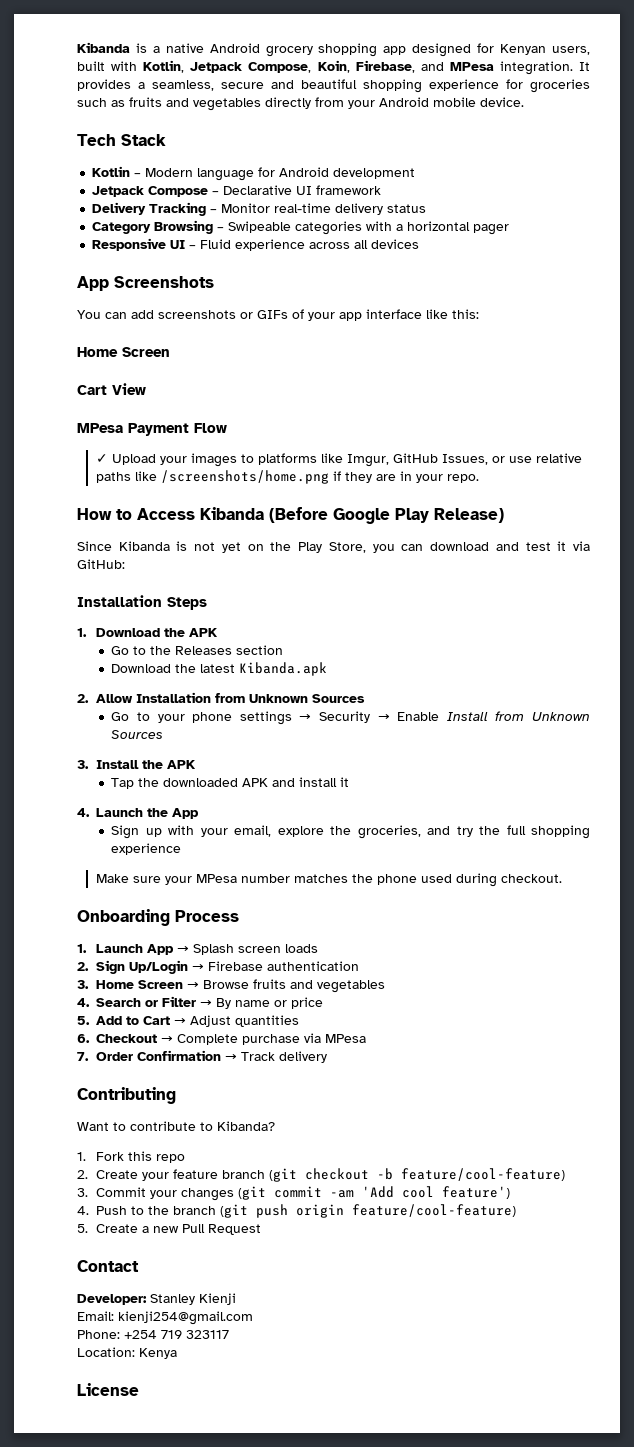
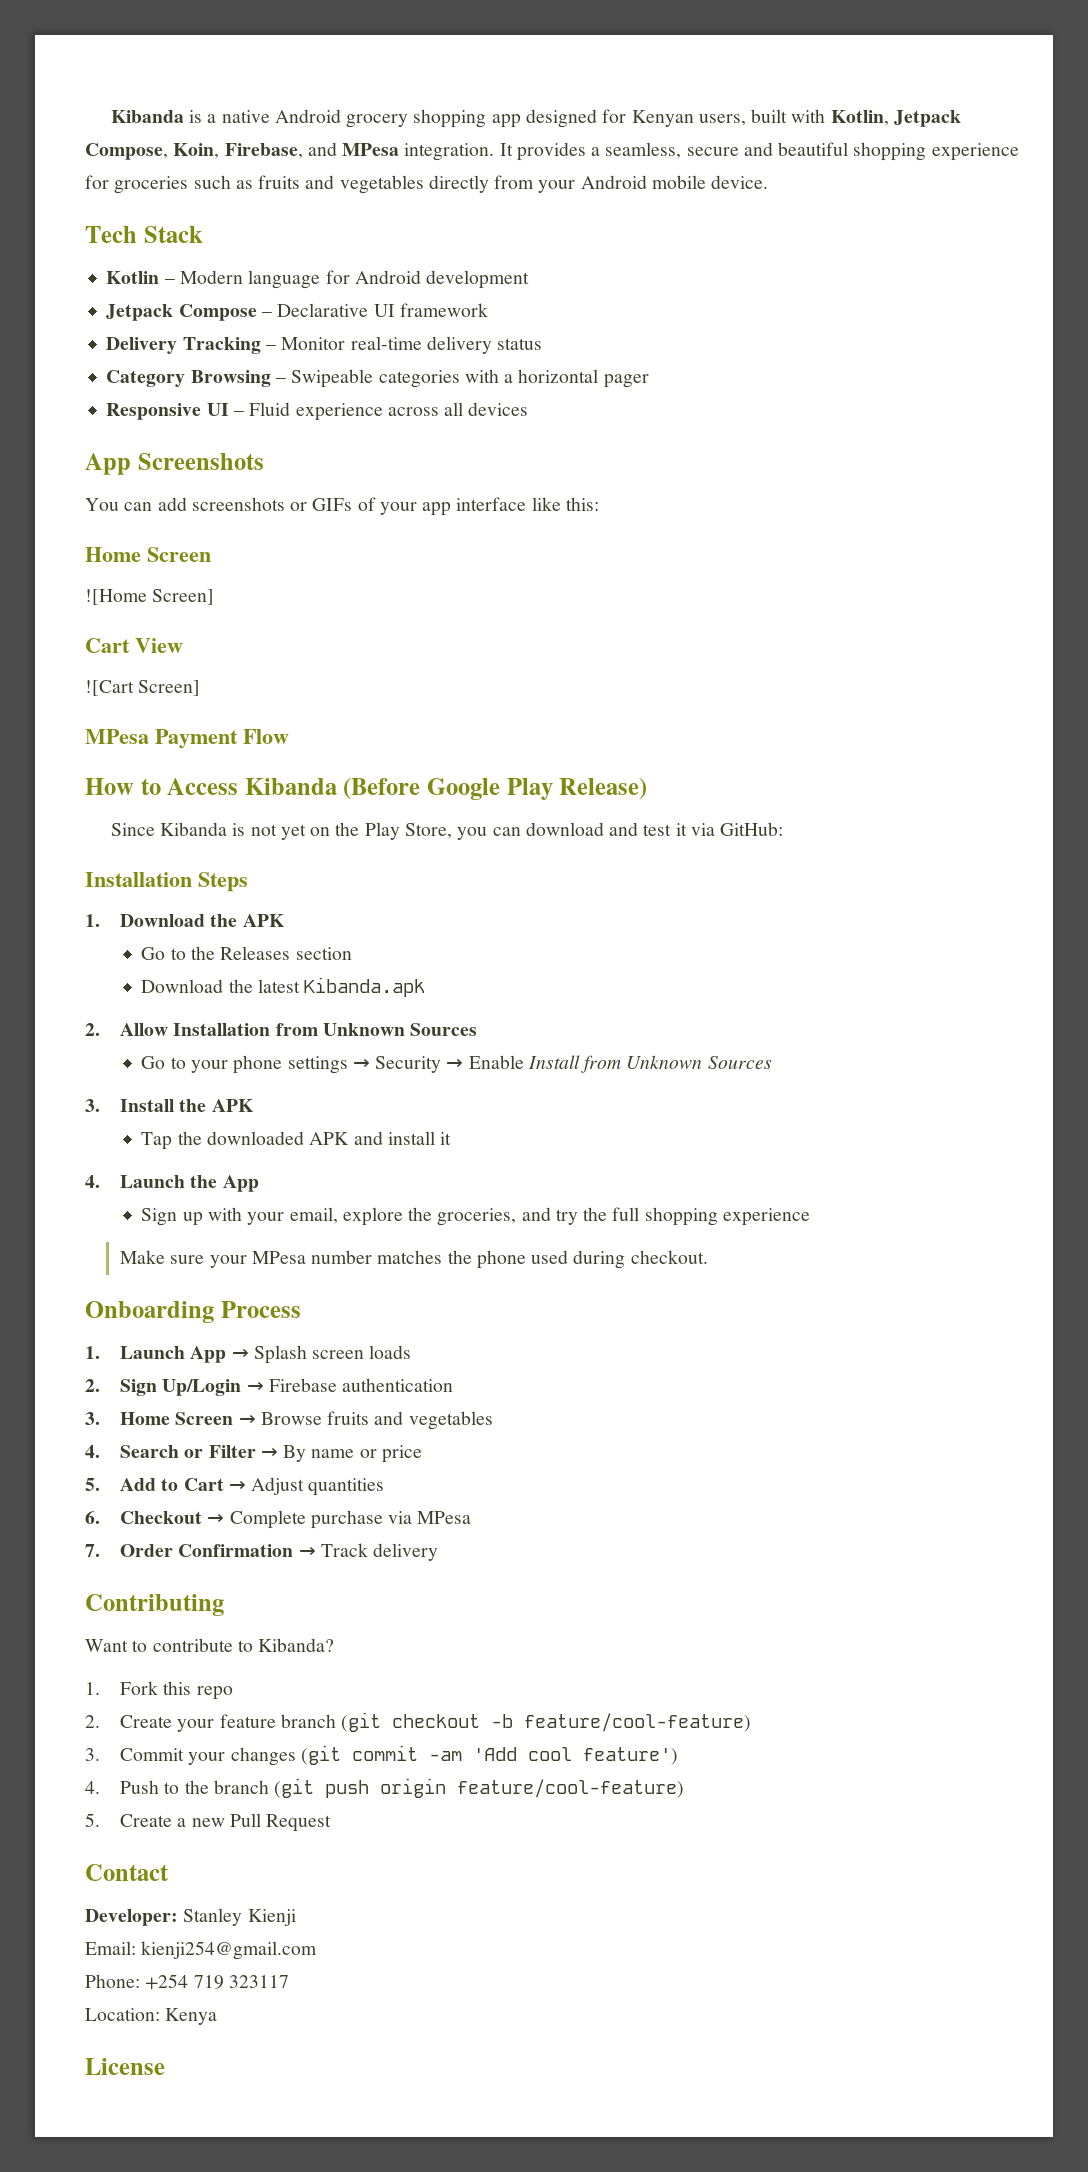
+ ![Home Screen]
+ ![Cart Screen]
- ✓ Upload your images to platforms like Imgur, GitHub Issues, or use relative paths like /screenshots/home.png if they are in your repo.

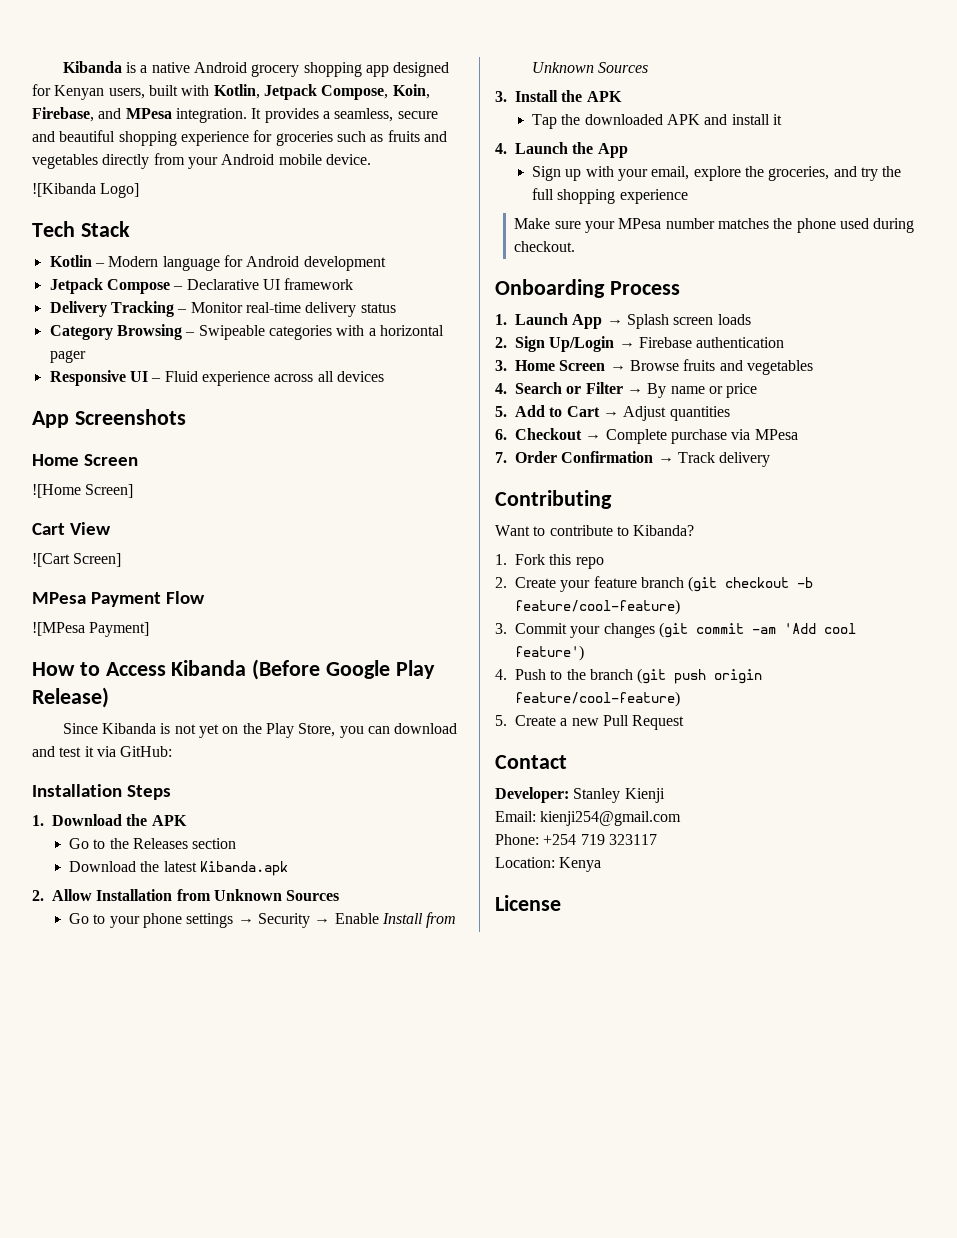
+ ![Kibanda Logo]
- You can add screenshots or GIFs of your app interface like this:
+ ![MPesa Payment]

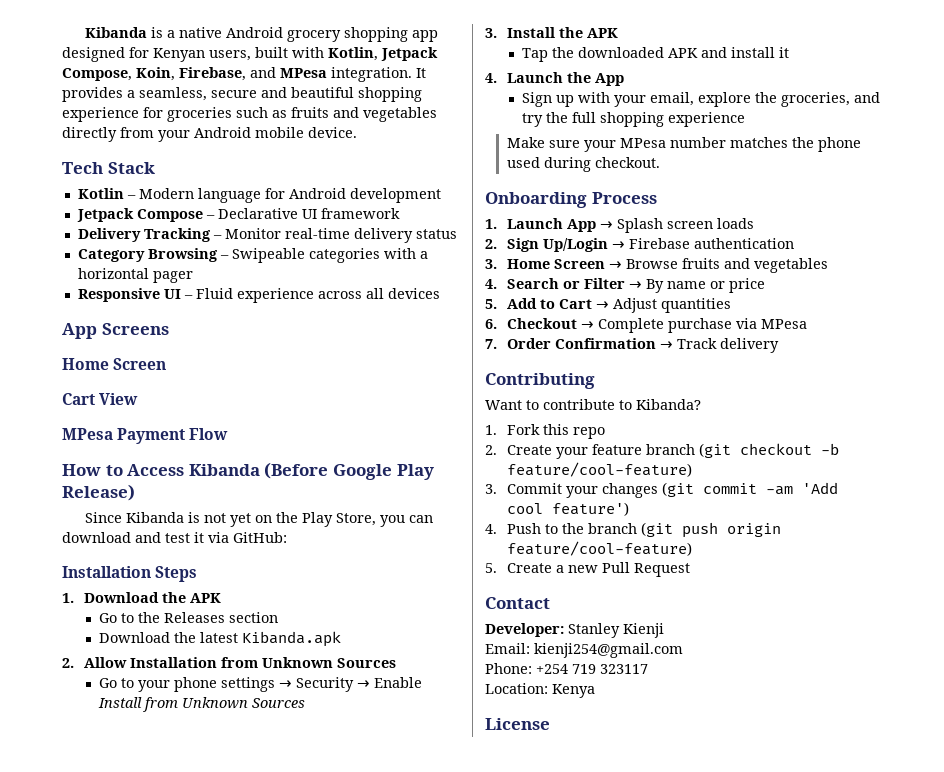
- ![Kibanda Logo]
- App Screenshots
+ App Screens
  Home Screen
- ![Home Screen]
- ![Cart Screen]
- ![MPesa Payment]

